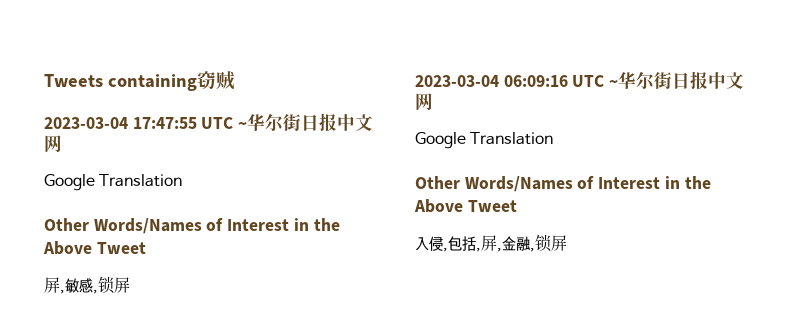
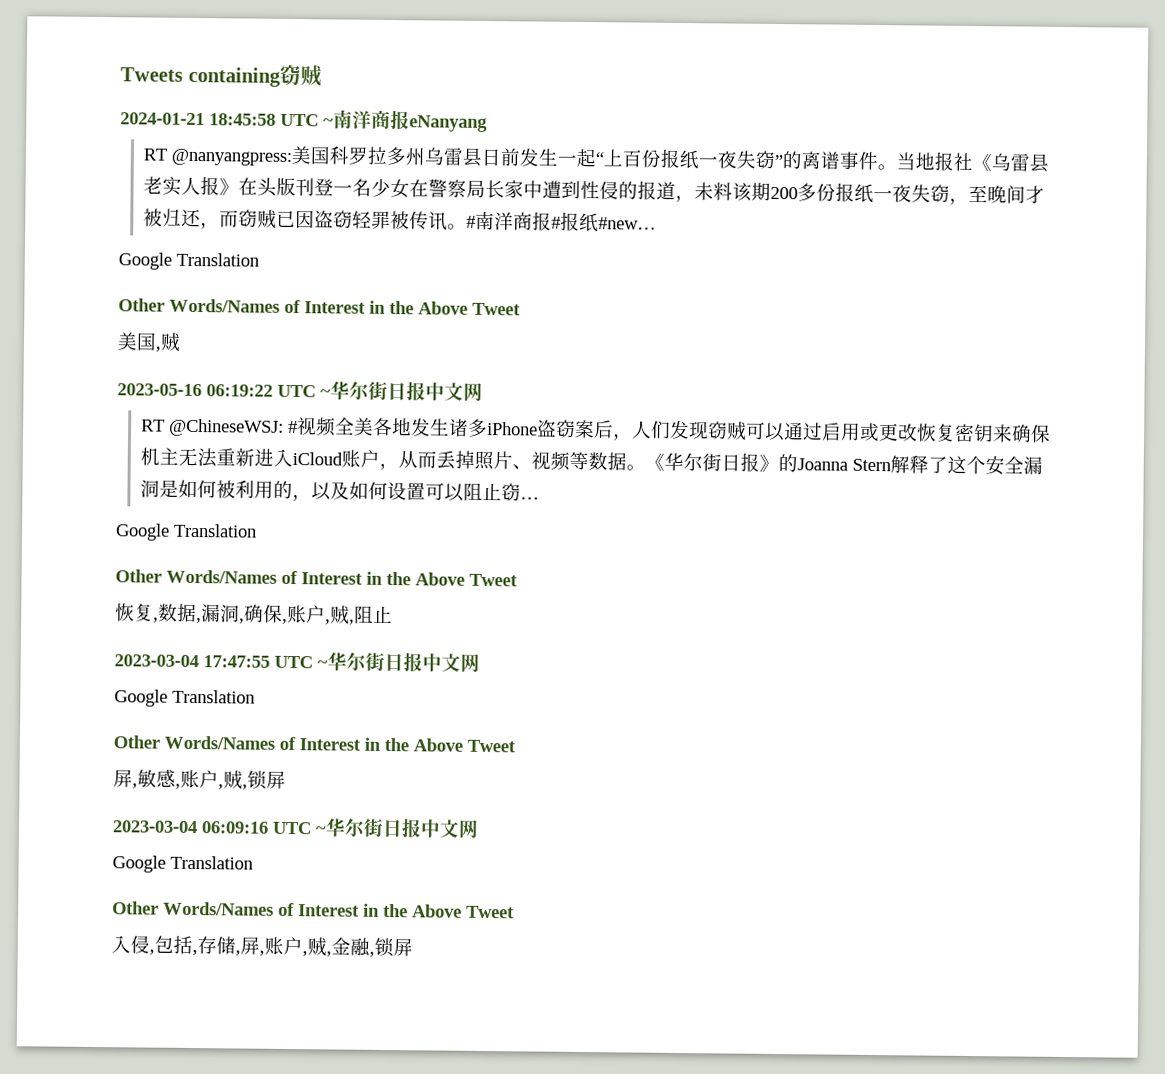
+ 2024-01-21 18:45:58 UTC ~南洋商报eNanyang
+ RT @nanyangpress:美国科罗拉多州乌雷县日前发生一起“上百份报纸一夜失窃”的离谱事件。当地报社《乌雷县老实人报》在头版刊登一名少女在警察局长家中遭到性侵的报道，未料该期200多份报纸一夜失窃，至晚间才被归还，而窃贼已因盗窃轻罪被传讯。#南洋商报#报纸#new…
+ Google Translation
+ Other Words/Names of Interest in the Above Tweet
+ 美国,贼
+ 2023-05-16 06:19:22 UTC ~华尔街日报中文网
+ RT @ChineseWSJ: #视频全美各地发生诸多iPhone盗窃案后，人们发现窃贼可以通过启用或更改恢复密钥来确保机主无法重新进入iCloud账户，从而丢掉照片、视频等数据。《华尔街日报》的Joanna Stern解释了这个安全漏洞是如何被利用的，以及如何设置可以阻止窃…
+ Google Translation
+ Other Words/Names of Interest in the Above Tweet
+ 恢复,数据,漏洞,确保,账户,贼,阻止
- 屏,敏感,锁屏
+ 屏,敏感,账户,贼,锁屏
- 入侵,包括,屏,金融,锁屏
+ 入侵,包括,存储,屏,账户,贼,金融,锁屏

